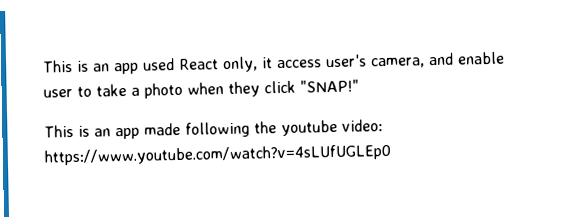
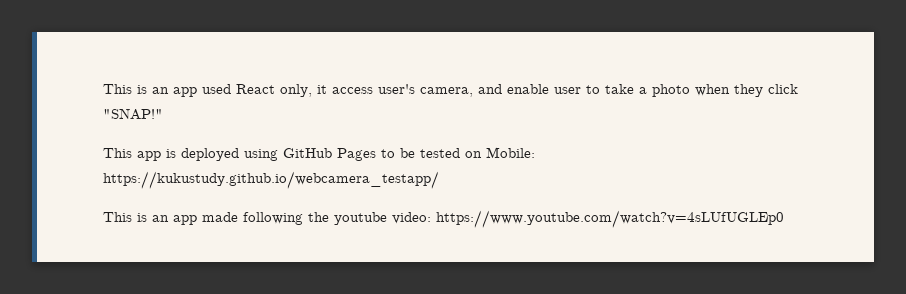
+ This app is deployed using GitHub Pages to be tested on Mobile: https://kukustudy.github.io/webcamera_testapp/

